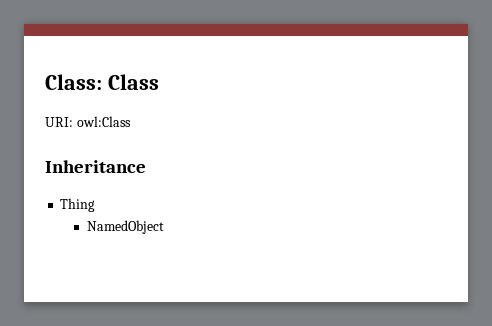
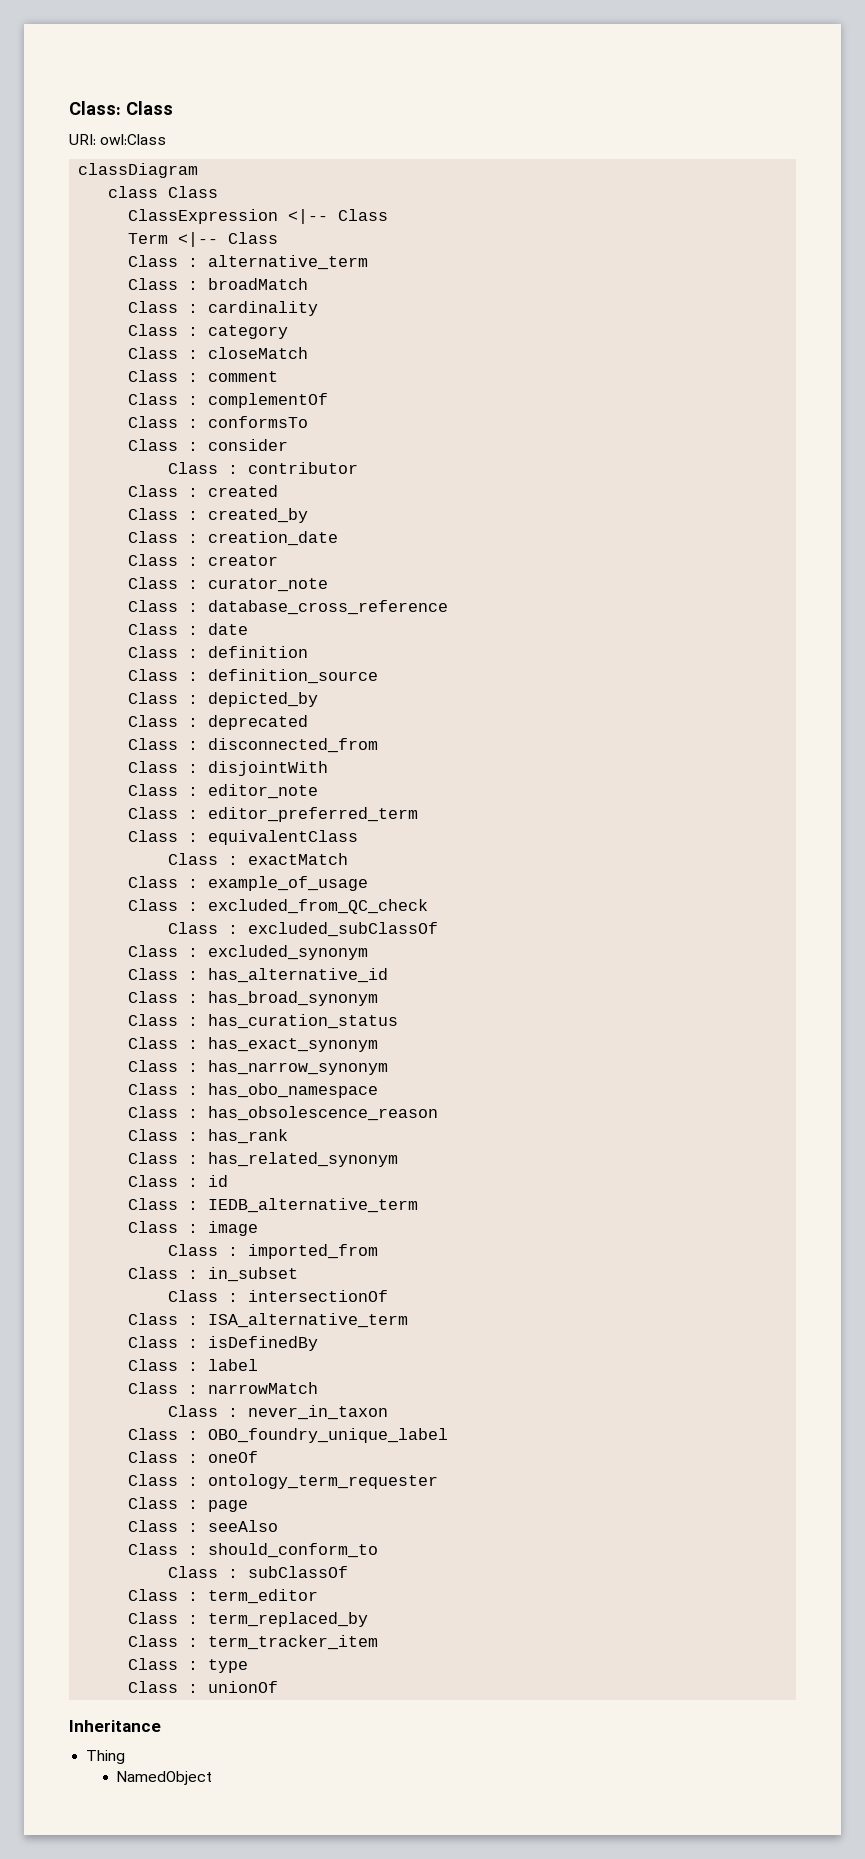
+ classDiagram
+ class Class
+ ClassExpression <|-- Class
+ Term <|-- Class
+ Class : alternative_term
+ Class : broadMatch
+ Class : cardinality
+ Class : category
+ Class : closeMatch
+ Class : comment
+ Class : complementOf
+ Class : conformsTo
+ Class : consider
+ Class : contributor
+ Class : created
+ Class : created_by
+ Class : creation_date
+ Class : creator
+ Class : curator_note
+ Class : database_cross_reference
+ Class : date
+ Class : definition
+ Class : definition_source
+ Class : depicted_by
+ Class : deprecated
+ Class : disconnected_from
+ Class : disjointWith
+ Class : editor_note
+ Class : editor_preferred_term
+ Class : equivalentClass
+ Class : exactMatch
+ Class : example_of_usage
+ Class : excluded_from_QC_check
+ Class : excluded_subClassOf
+ Class : excluded_synonym
+ Class : has_alternative_id
+ Class : has_broad_synonym
+ Class : has_curation_status
+ Class : has_exact_synonym
+ Class : has_narrow_synonym
+ Class : has_obo_namespace
+ Class : has_obsolescence_reason
+ Class : has_rank
+ Class : has_related_synonym
+ Class : id
+ Class : IEDB_alternative_term
+ Class : image
+ Class : imported_from
+ Class : in_subset
+ Class : intersectionOf
+ Class : ISA_alternative_term
+ Class : isDefinedBy
+ Class : label
+ Class : narrowMatch
+ Class : never_in_taxon
+ Class : OBO_foundry_unique_label
+ Class : oneOf
+ Class : ontology_term_requester
+ Class : page
+ Class : seeAlso
+ Class : should_conform_to
+ Class : subClassOf
+ Class : term_editor
+ Class : term_replaced_by
+ Class : term_tracker_item
+ Class : type
+ Class : unionOf

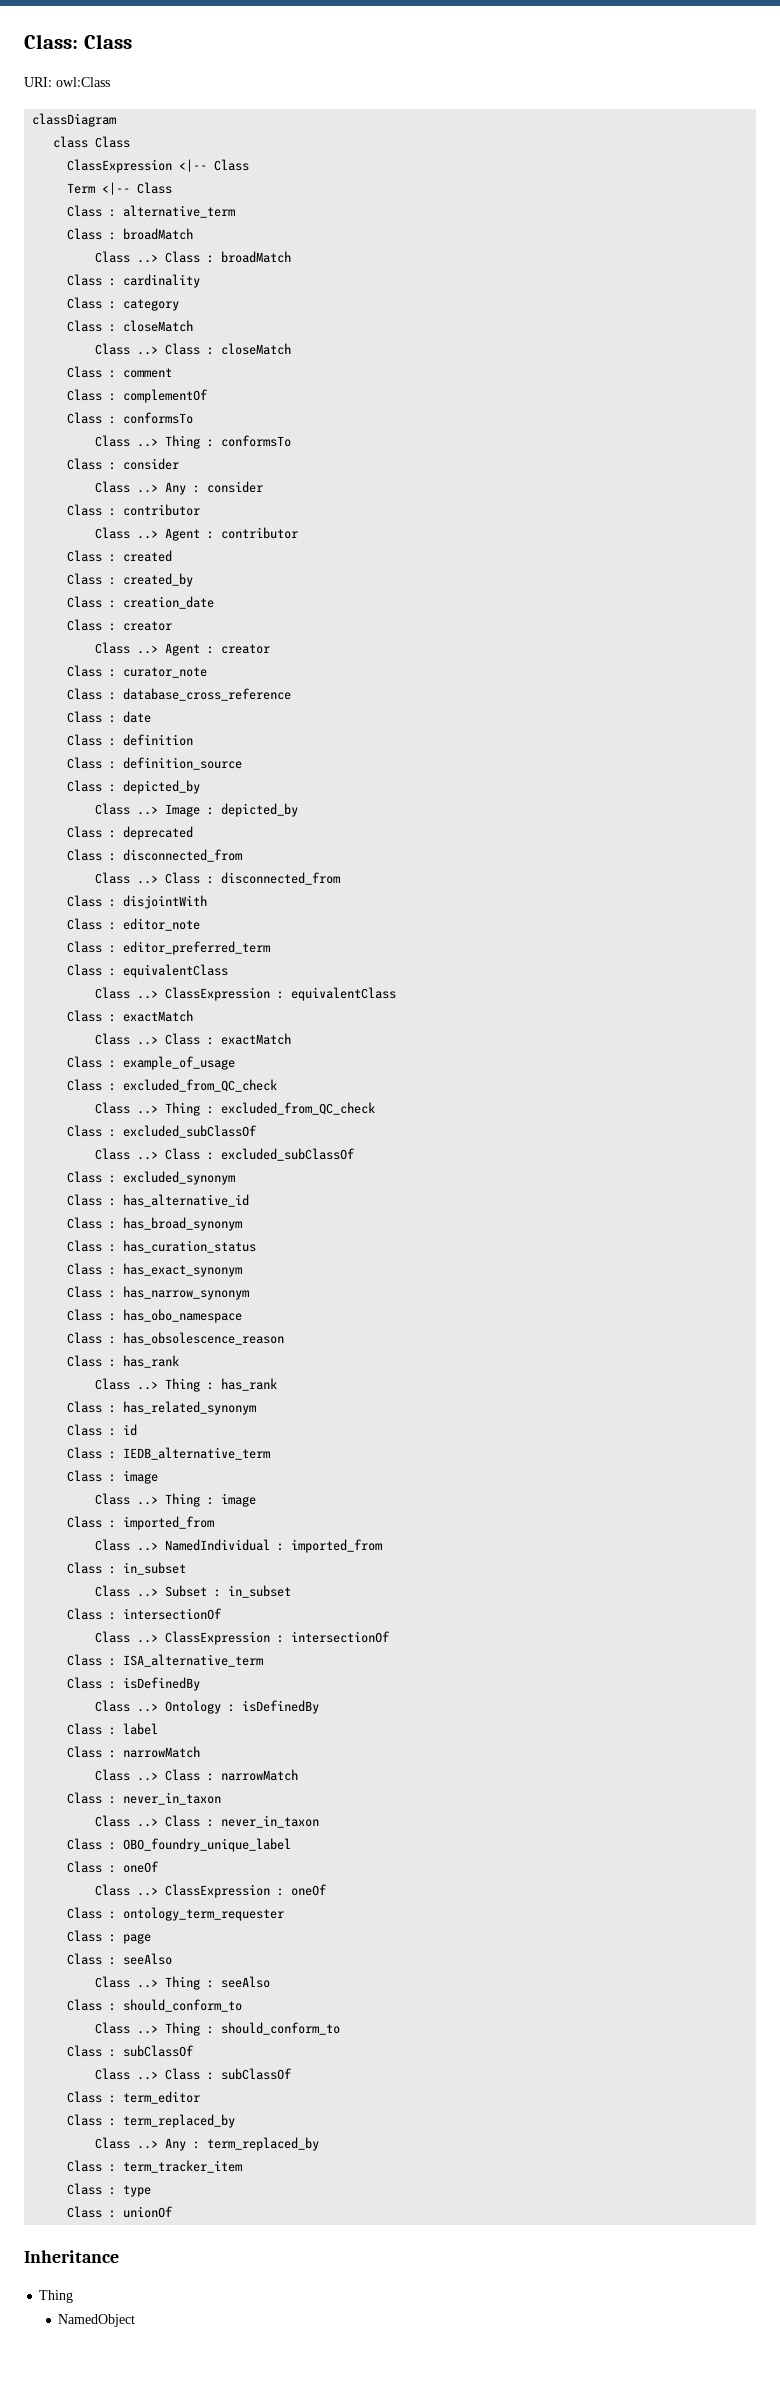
+ Class ..> Class : broadMatch
+ Class ..> Class : closeMatch
+ Class ..> Thing : conformsTo
+ Class ..> Any : consider
  Class : contributor
+ Class ..> Agent : contributor
+ Class ..> Agent : creator
+ Class ..> Image : depicted_by
+ Class ..> Class : disconnected_from
+ Class ..> ClassExpression : equivalentClass
  Class : exactMatch
+ Class ..> Class : exactMatch
+ Class ..> Thing : excluded_from_QC_check
  Class : excluded_subClassOf
+ Class ..> Class : excluded_subClassOf
+ Class ..> Thing : has_rank
+ Class ..> Thing : image
  Class : imported_from
+ Class ..> NamedIndividual : imported_from
+ Class ..> Subset : in_subset
  Class : intersectionOf
+ Class ..> ClassExpression : intersectionOf
+ Class ..> Ontology : isDefinedBy
+ Class ..> Class : narrowMatch
  Class : never_in_taxon
+ Class ..> Class : never_in_taxon
+ Class ..> ClassExpression : oneOf
+ Class ..> Thing : seeAlso
+ Class ..> Thing : should_conform_to
  Class : subClassOf
+ Class ..> Class : subClassOf
+ Class ..> Any : term_replaced_by

